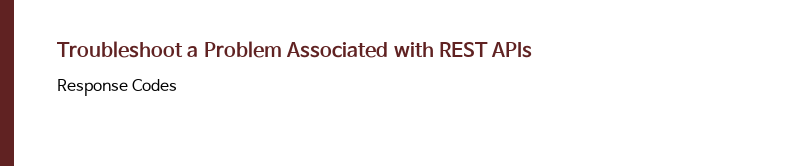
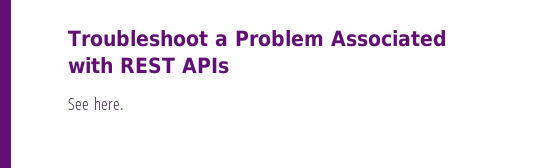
- Response Codes
+ See here.

